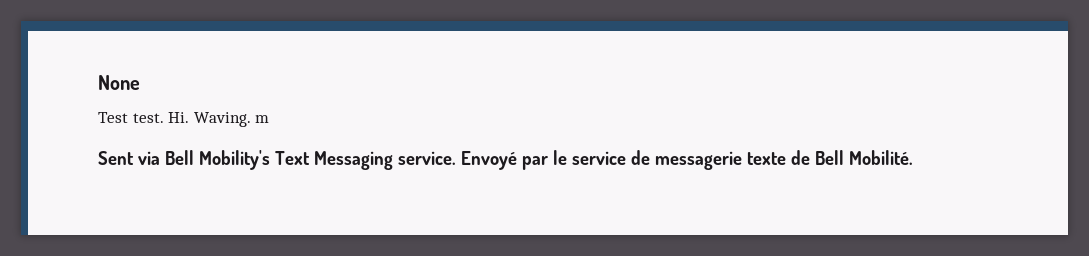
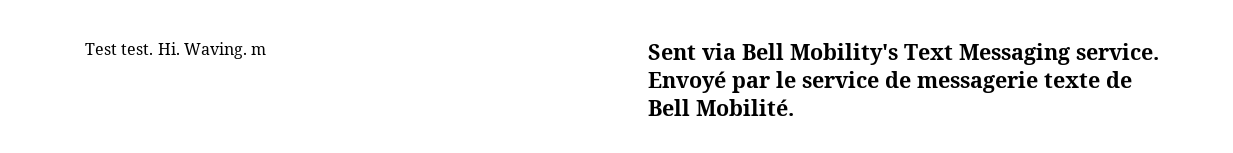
- None

